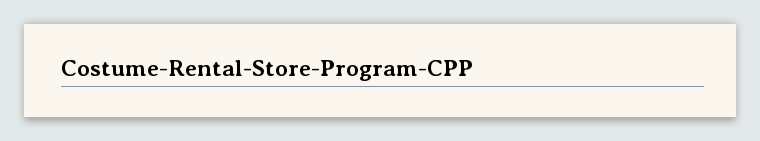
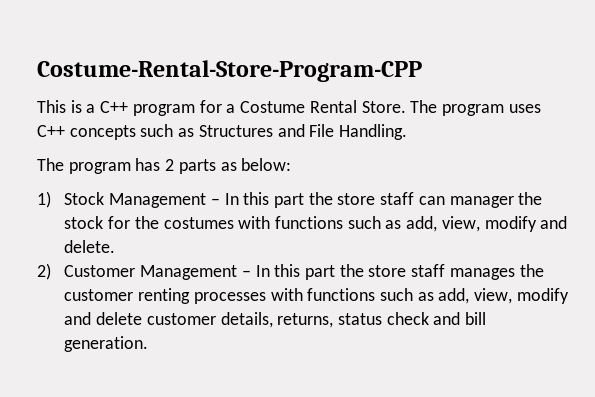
+ This is a C++ program for a Costume Rental Store. The program uses C++ concepts such as Structures and File Handling.
+ The program has 2 parts as below:
+ 1) Stock Management – In this part the store staff can manager the stock for the costumes with functions such as add, view, modify and delete.
+ 2) Customer Management – In this part the store staff manages the customer renting processes with functions such as add, view, modify and delete customer details, returns, status check and bill generation.

